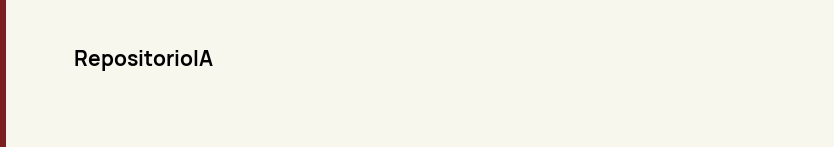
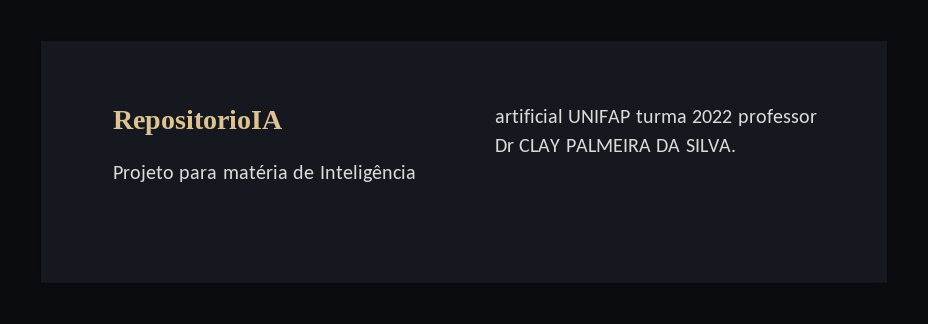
+ Projeto para matéria de Inteligência artificial UNIFAP turma 2022 professor Dr CLAY PALMEIRA DA SILVA.

